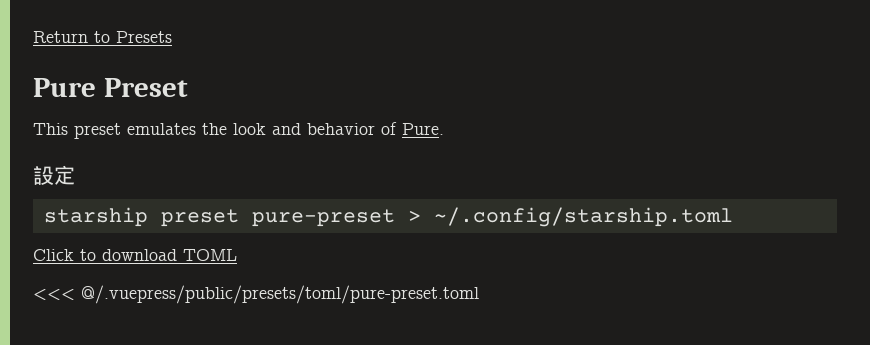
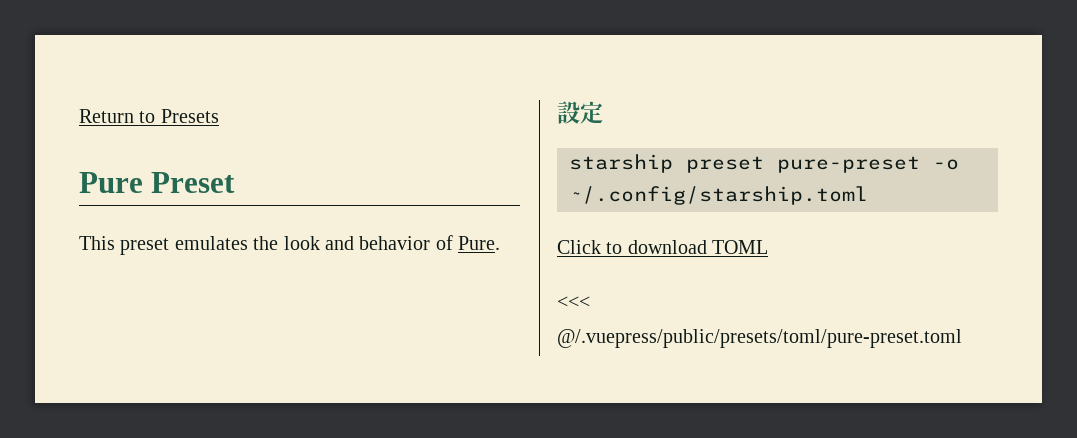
- starship preset pure-preset > ~/.config/starship.toml
+ starship preset pure-preset -o ~/.config/starship.toml

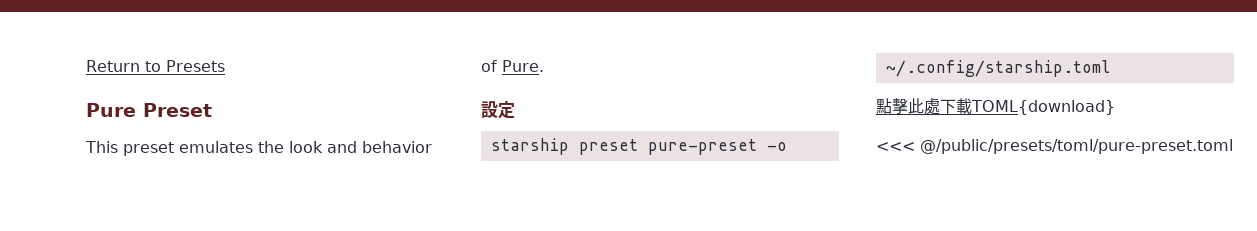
- Click to download TOML
+ 點擊此處下載TOML{download}
- <<< @/.vuepress/public/presets/toml/pure-preset.toml
+ <<< @/public/presets/toml/pure-preset.toml

